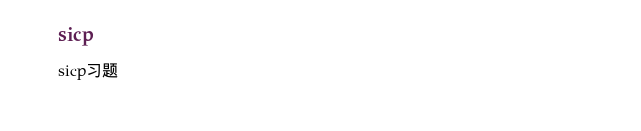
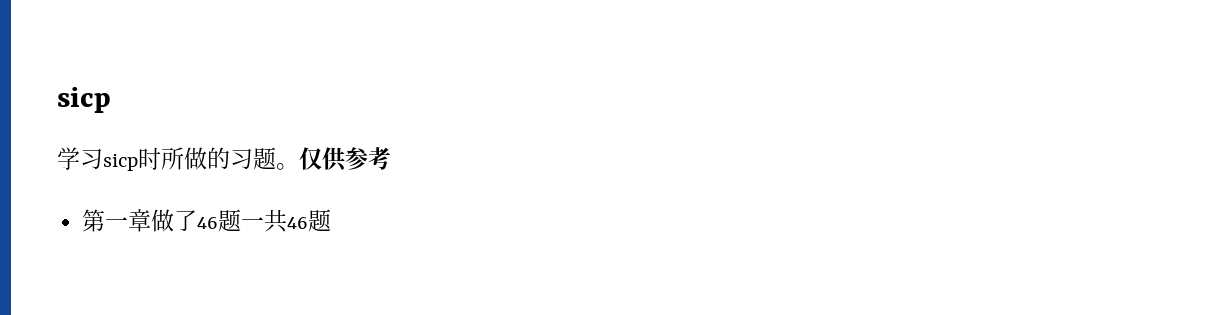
- sicp习题
+ 学习sicp时所做的习题。仅供参考
+ 第一章做了46题一共46题

